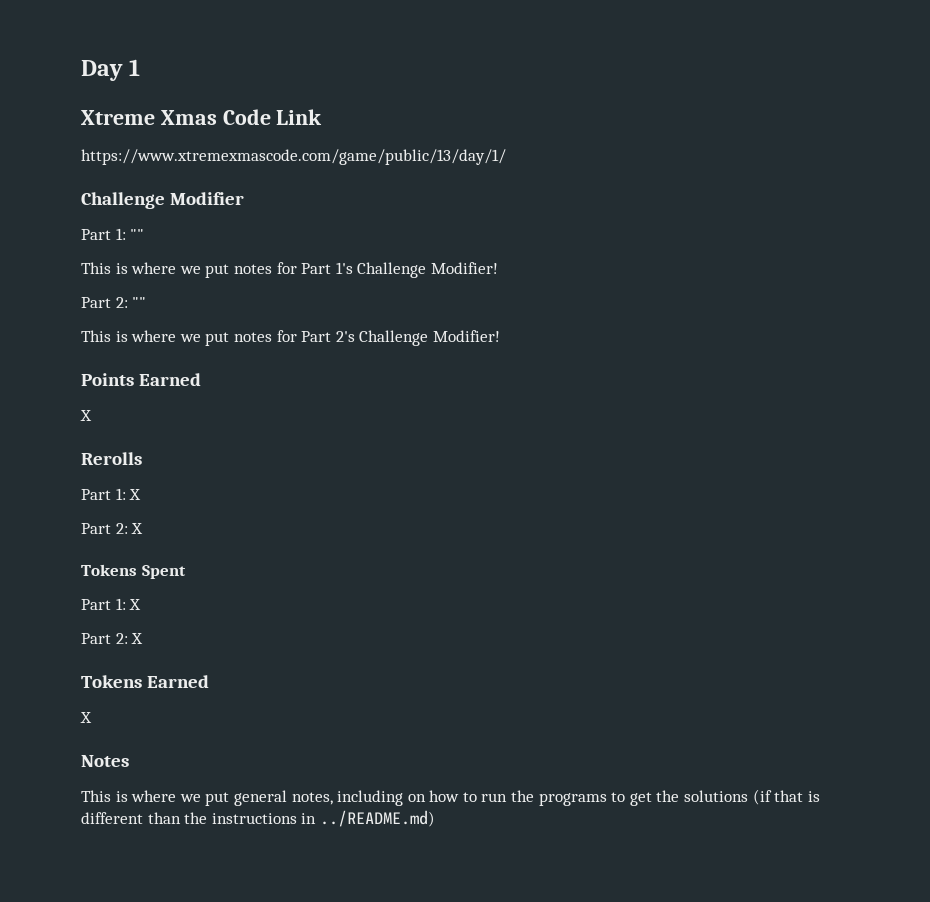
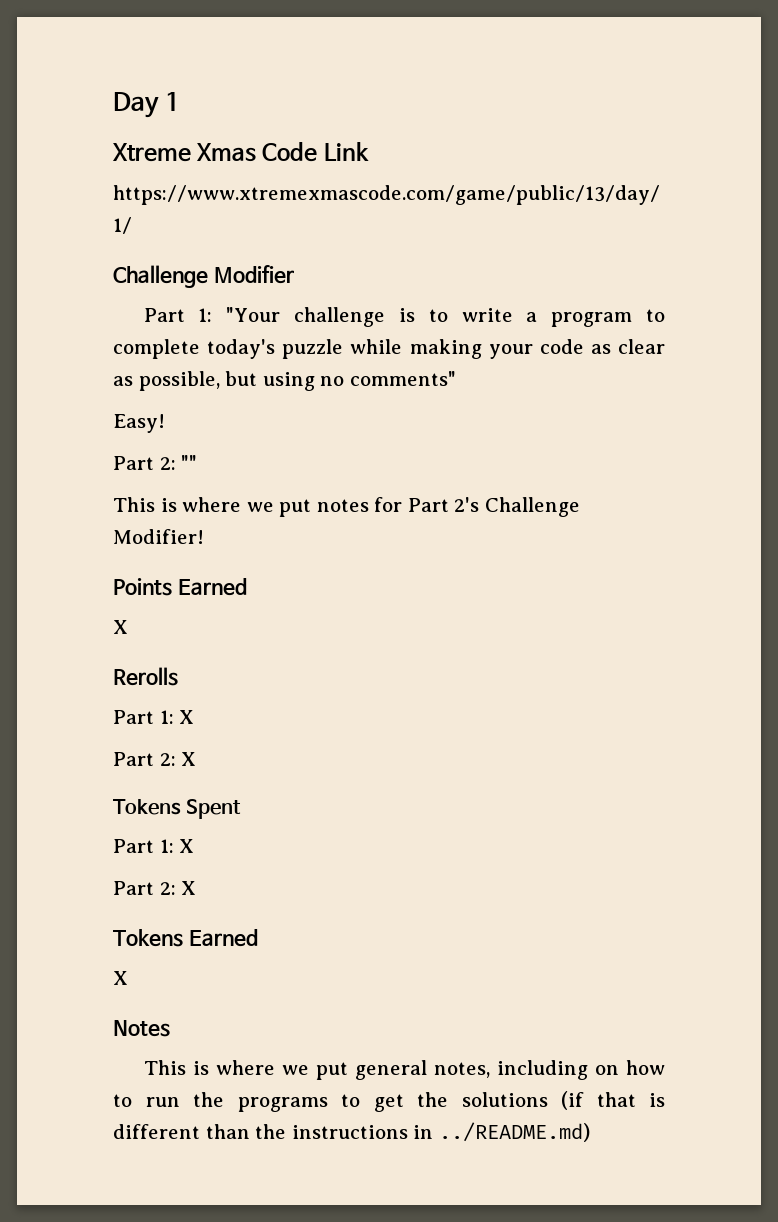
- Part 1: ""
- This is where we put notes for Part 1's Challenge Modifier!
+ Part 1: "Your challenge is to write a program to complete today's puzzle while making your code as clear as possible, but using no comments"
+ Easy!

